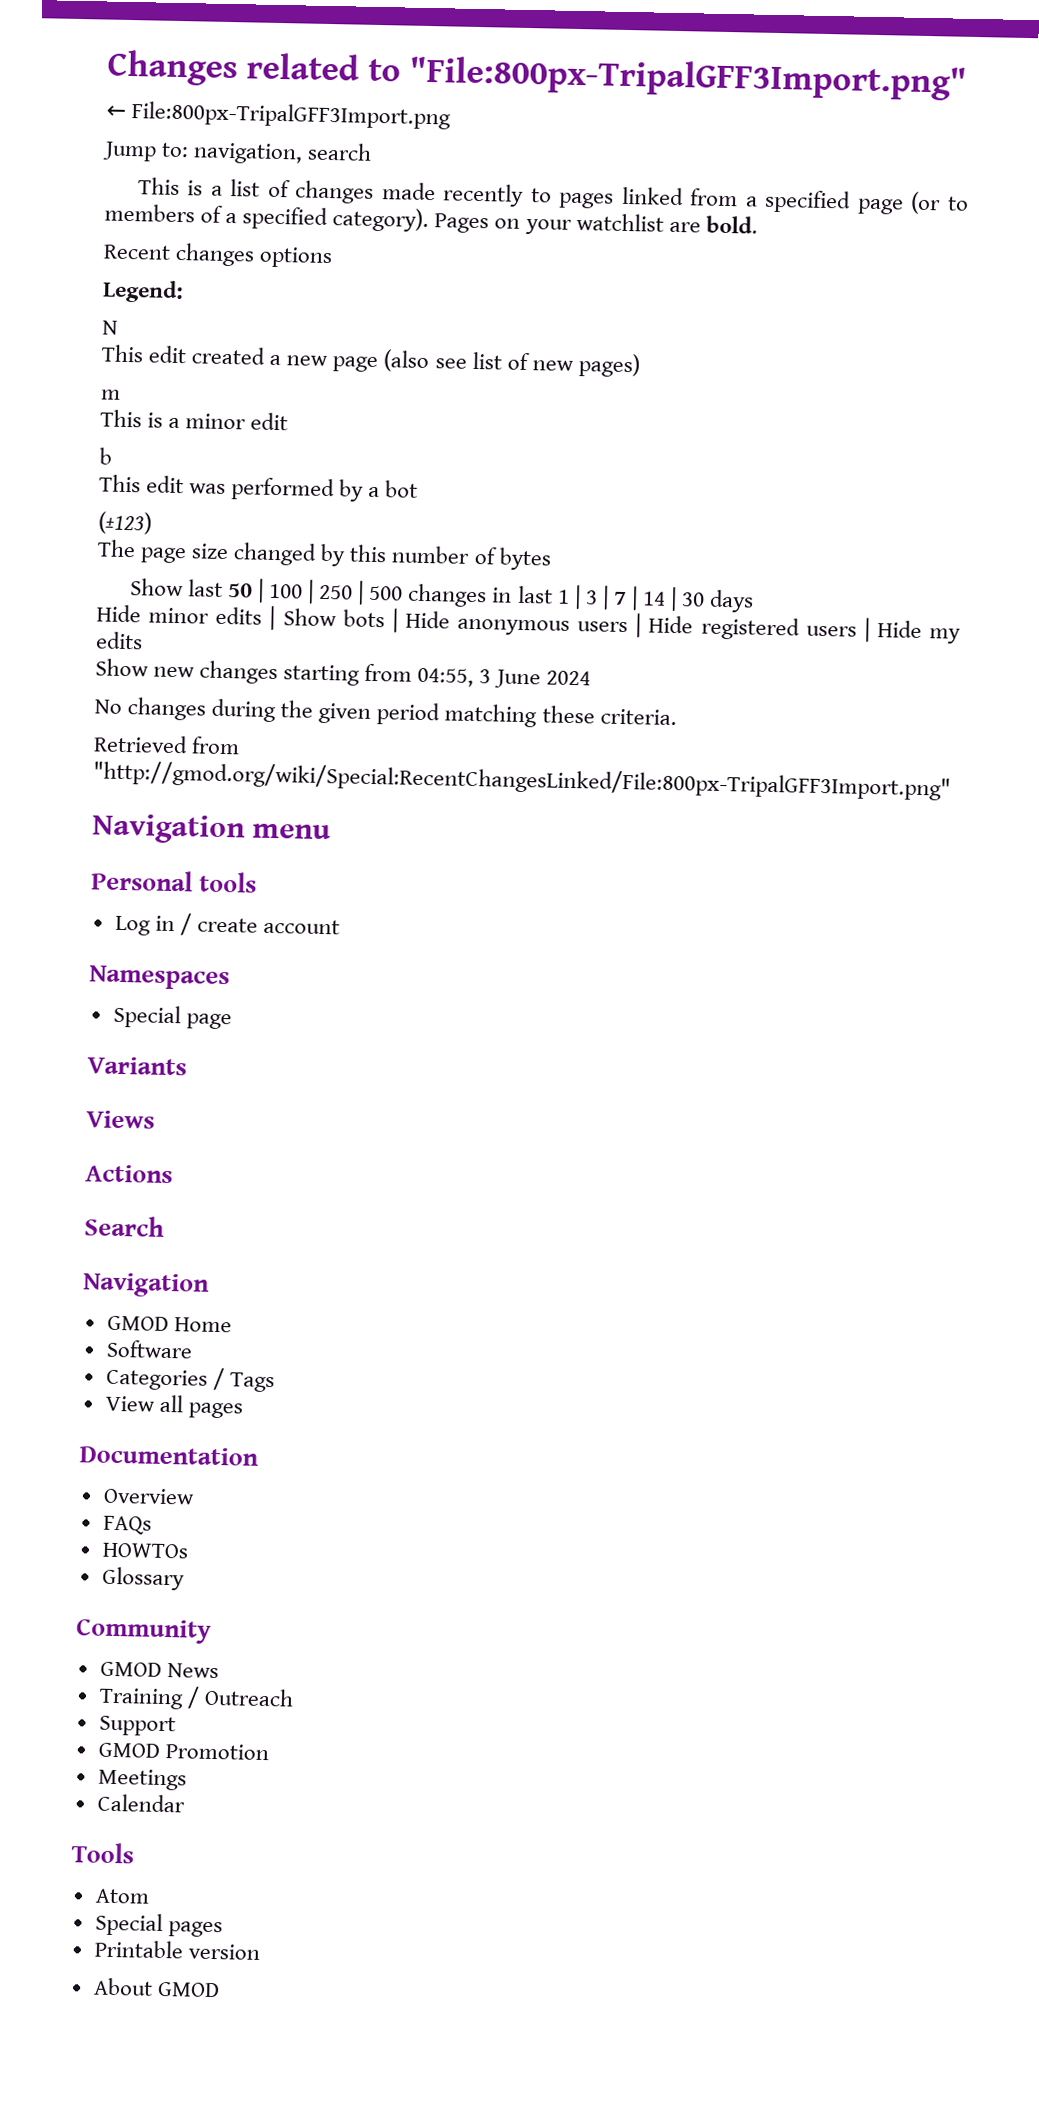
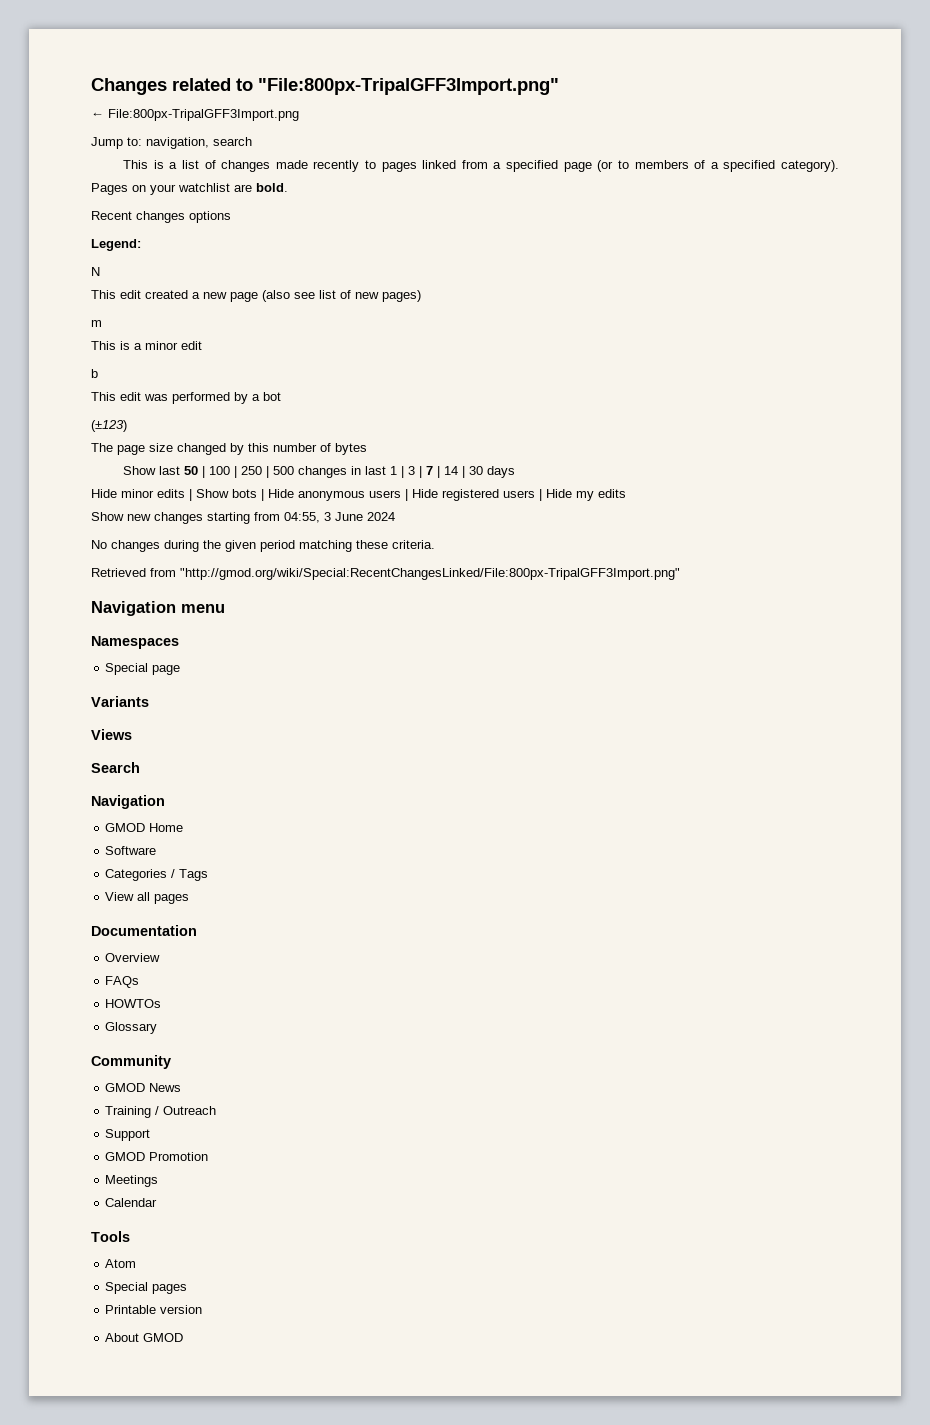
- Personal tools
- Log in / create account
- Actions

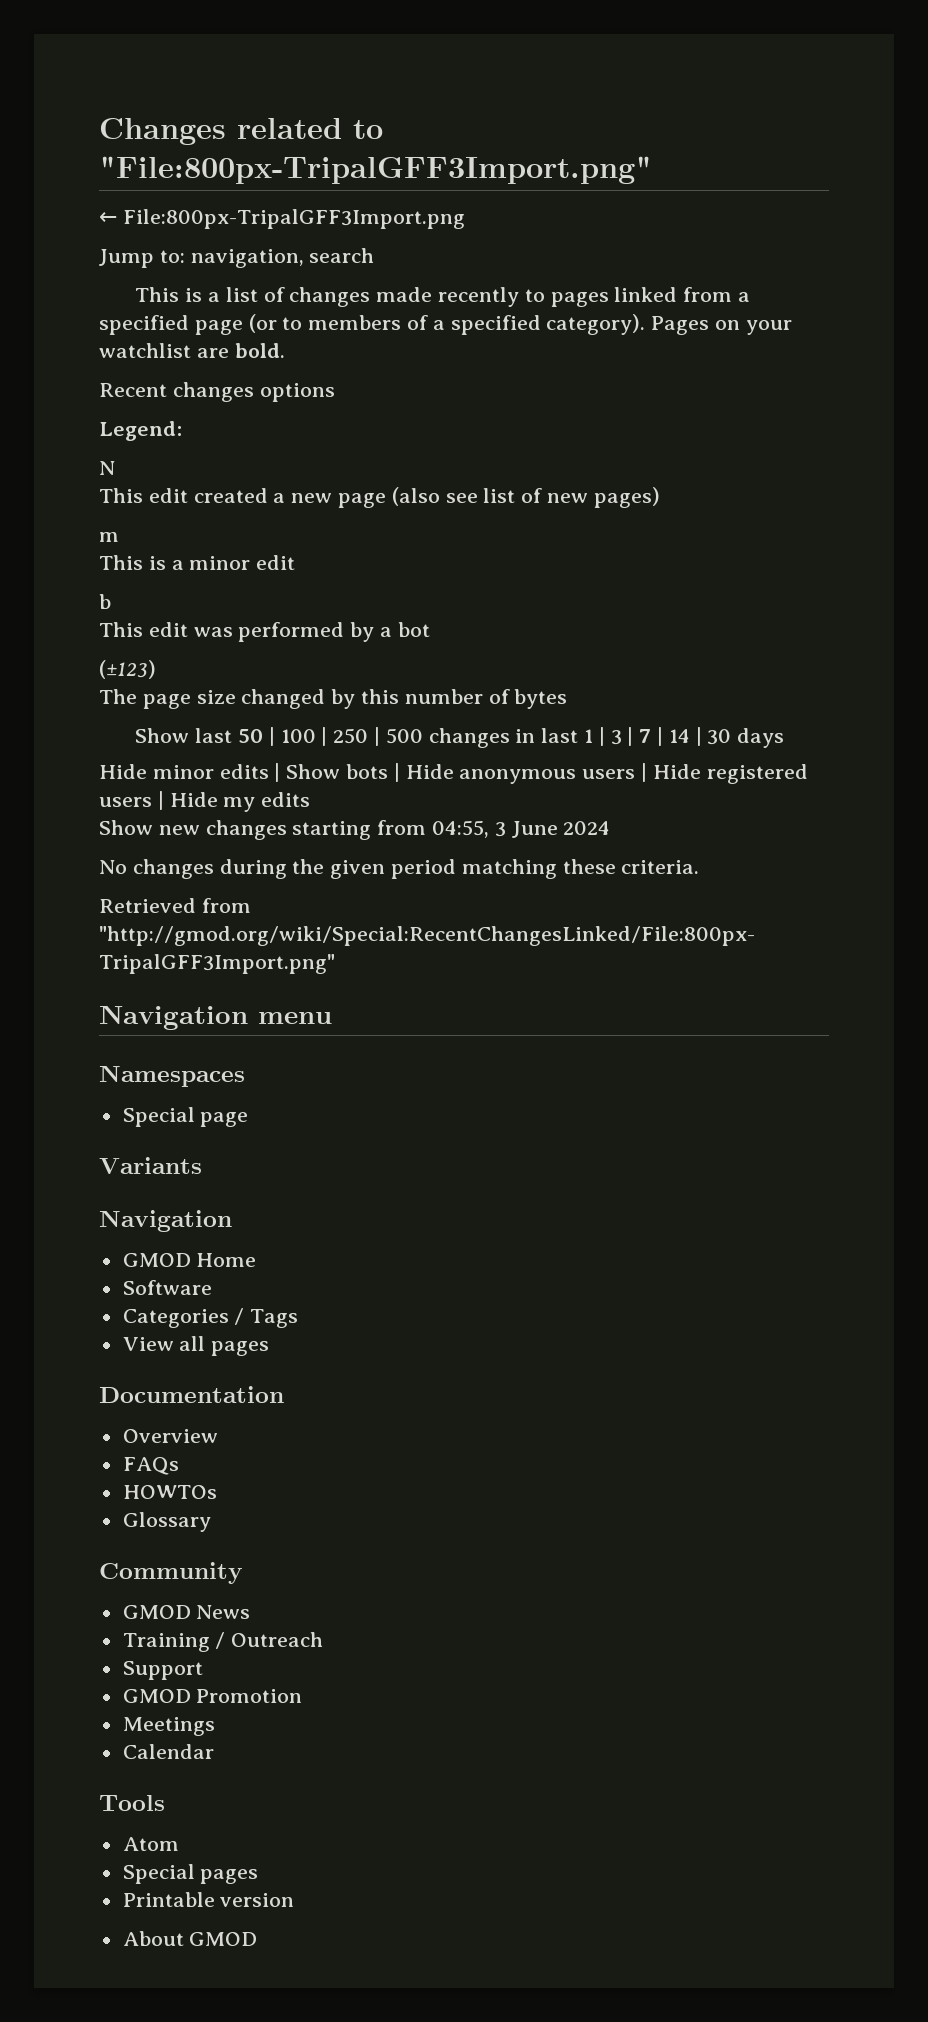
- Views
- Search

